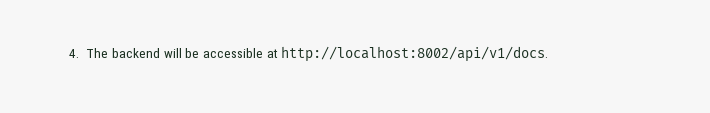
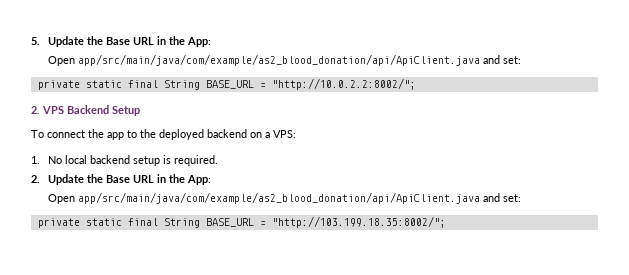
- 4. The backend will be accessible at http://localhost:8002/api/v1/docs.
+ 5. Update the Base URL in the App:
+ Open app/src/main/java/com/example/as2_blood_donation/api/ApiClient.java and set:
+ private static final String BASE_URL = "http://10.0.2.2:8002/";
+ 2. VPS Backend Setup
+ To connect the app to the deployed backend on a VPS:
+ 1. No local backend setup is required.
+ 2. Update the Base URL in the App:
+ Open app/src/main/java/com/example/as2_blood_donation/api/ApiClient.java and set:
+ private static final String BASE_URL = "http://103.199.18.35:8002/";

